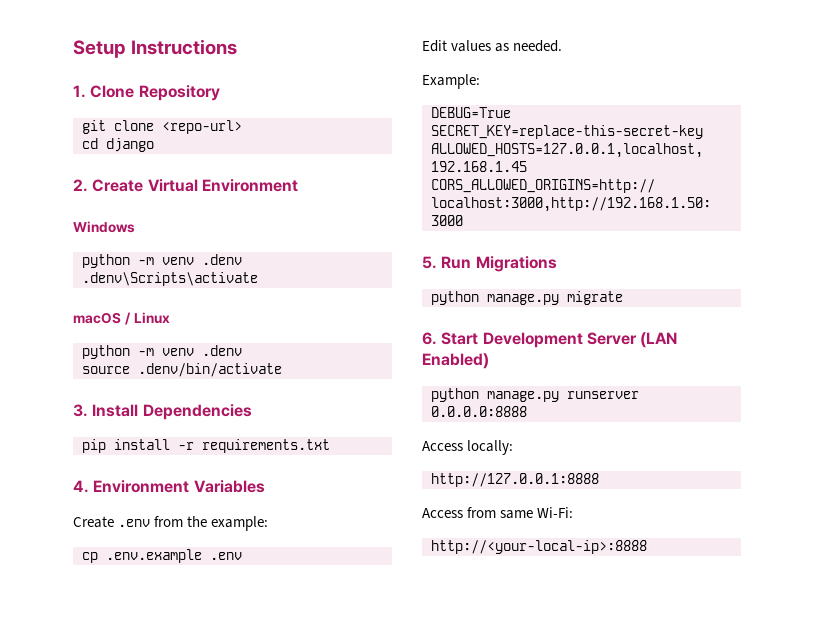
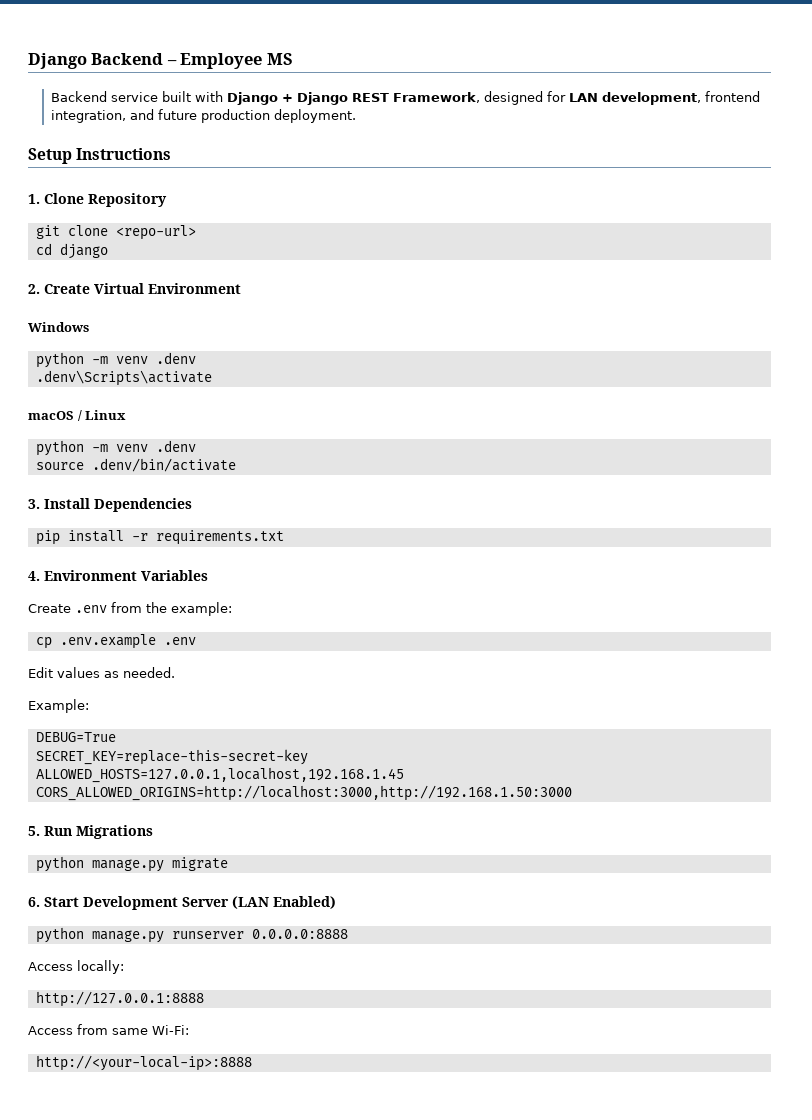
+ Django Backend – Employee MS
+ Backend service built with Django + Django REST Framework, designed for LAN development, frontend integration, and future production deployment.

